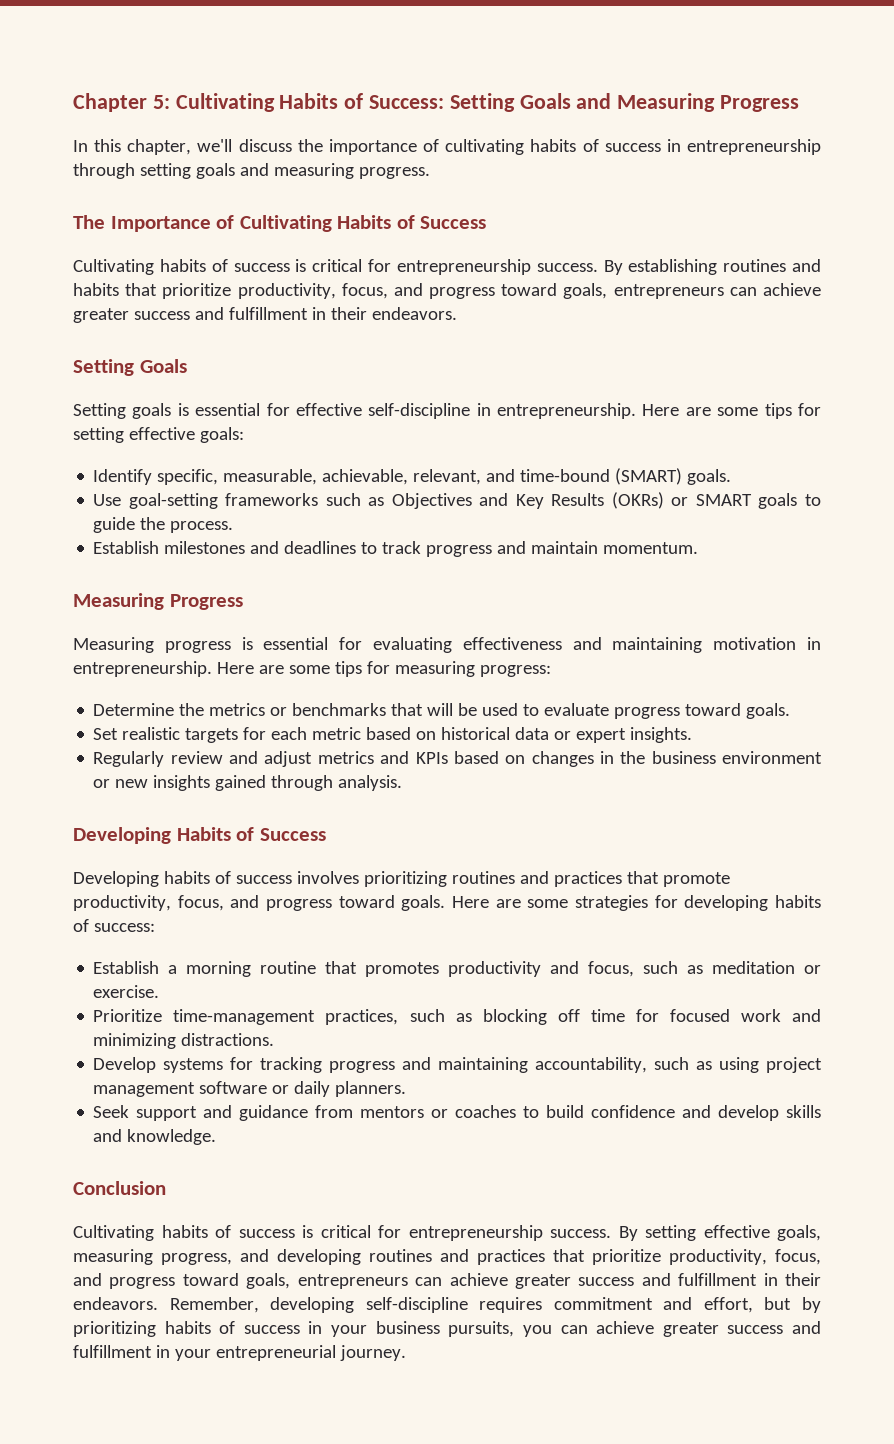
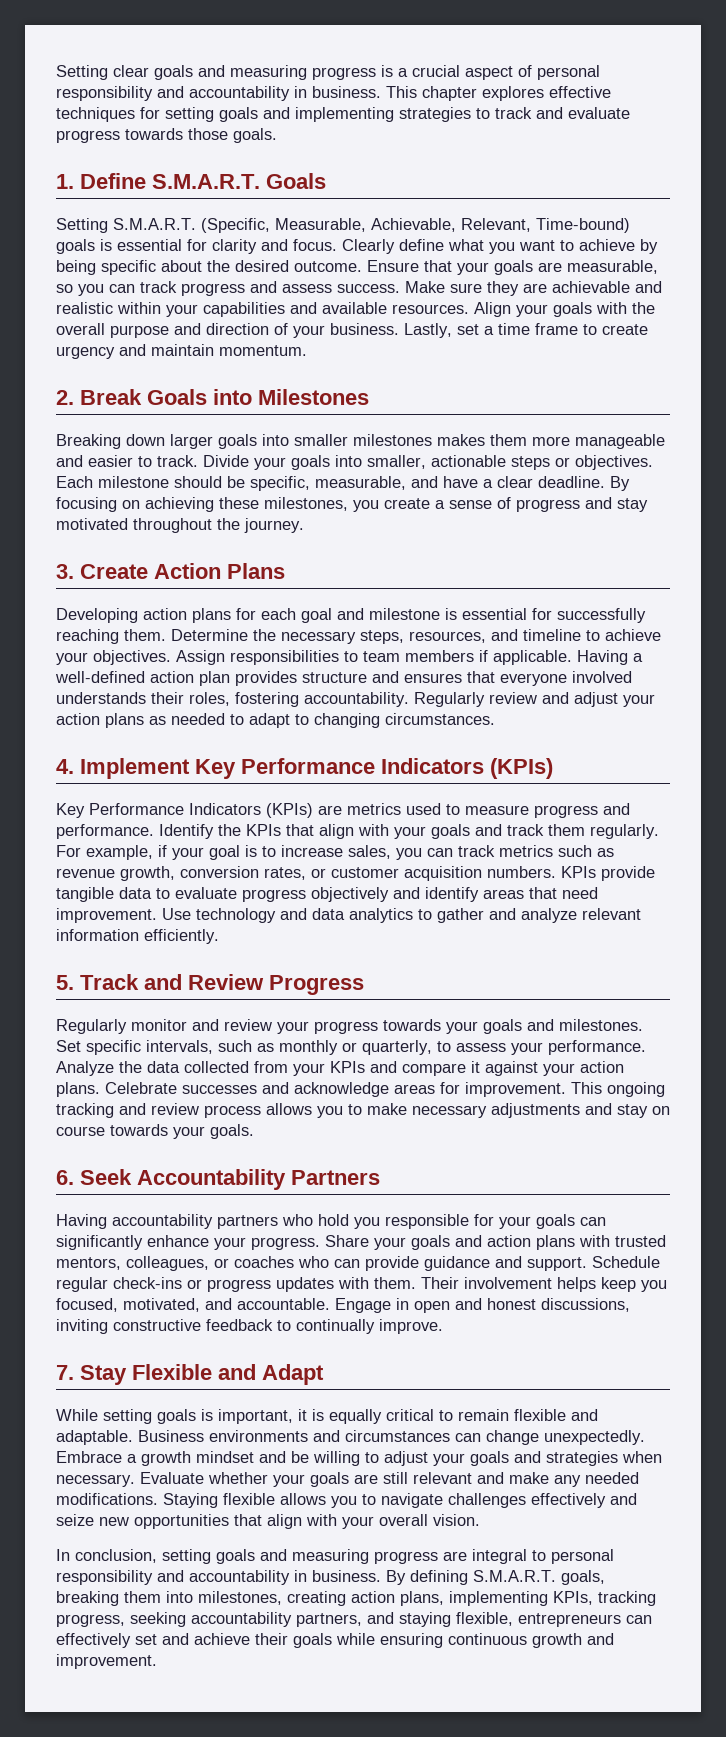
- Chapter 5: Cultivating Habits of Success: Setting Goals and Measuring Progress
- In this chapter, we'll discuss the importance of cultivating habits of success in entrepreneurship through setting goals and measuring progress.
- The Importance of Cultivating Habits of Success
- Cultivating habits of success is critical for entrepreneurship success. By establishing routines and habits that prioritize productivity, focus, and progress toward goals, entrepreneurs can achieve greater success and fulfillment in their endeavors.
- Setting Goals
- Setting goals is essential for effective self-discipline in entrepreneurship. Here are some tips for setting effective goals:
- Identify specific, measurable, achievable, relevant, and time-bound (SMART) goals.
- Use goal-setting frameworks such as Objectives and Key Results (OKRs) or SMART goals to guide the process.
- Establish milestones and deadlines to track progress and maintain momentum.
- Measuring Progress
- Measuring progress is essential for evaluating effectiveness and maintaining motivation in entrepreneurship. Here are some tips for measuring progress:
- Determine the metrics or benchmarks that will be used to evaluate progress toward goals.
- Set realistic targets for each metric based on historical data or expert insights.
- Regularly review and adjust metrics and KPIs based on changes in the business environment or new insights gained through analysis.
- Developing Habits of Success
- Developing habits of success involves prioritizing routines and practices that promote productivity, focus, and progress toward goals. Here are some strategies for developing habits of success:
- Establish a morning routine that promotes productivity and focus, such as meditation or exercise.
- Prioritize time-management practices, such as blocking off time for focused work and minimizing distractions.
- Develop systems for tracking progress and maintaining accountability, such as using project management software or daily planners.
- Seek support and guidance from mentors or coaches to build confidence and develop skills and knowledge.
- Conclusion
- Cultivating habits of success is critical for entrepreneurship success. By setting effective goals, measuring progress, and developing routines and practices that prioritize productivity, focus, and progress toward goals, entrepreneurs can achieve greater success and fulfillment in their endeavors. Remember, developing self-discipline requires commitment and effort, but by prioritizing habits of success in your business pursuits, you can achieve greater success and fulfillment in your entrepreneurial journey.
+ Setting clear goals and measuring progress is a crucial aspect of personal responsibility and accountability in business. This chapter explores effective techniques for setting goals and implementing strategies to track and evaluate progress towards those goals.
+ 1. Define S.M.A.R.T. Goals
+ Setting S.M.A.R.T. (Specific, Measurable, Achievable, Relevant, Time-bound) goals is essential for clarity and focus. Clearly define what you want to achieve by being specific about the desired outcome. Ensure that your goals are measurable, so you can track progress and assess success. Make sure they are achievable and realistic within your capabilities and available resources. Align your goals with the overall purpose and direction of your business. Lastly, set a time frame to create urgency and maintain momentum.
+ 2. Break Goals into Milestones
+ Breaking down larger goals into smaller milestones makes them more manageable and easier to track. Divide your goals into smaller, actionable steps or objectives. Each milestone should be specific, measurable, and have a clear deadline. By focusing on achieving these milestones, you create a sense of progress and stay motivated throughout the journey.
+ 3. Create Action Plans
+ Developing action plans for each goal and milestone is essential for successfully reaching them. Determine the necessary steps, resources, and timeline to achieve your objectives. Assign responsibilities to team members if applicable. Having a well-defined action plan provides structure and ensures that everyone involved understands their roles, fostering accountability. Regularly review and adjust your action plans as needed to adapt to changing circumstances.
+ 4. Implement Key Performance Indicators (KPIs)
+ Key Performance Indicators (KPIs) are metrics used to measure progress and performance. Identify the KPIs that align with your goals and track them regularly. For example, if your goal is to increase sales, you can track metrics such as revenue growth, conversion rates, or customer acquisition numbers. KPIs provide tangible data to evaluate progress objectively and identify areas that need improvement. Use technology and data analytics to gather and analyze relevant information efficiently.
+ 5. Track and Review Progress
+ Regularly monitor and review your progress towards your goals and milestones. Set specific intervals, such as monthly or quarterly, to assess your performance. Analyze the data collected from your KPIs and compare it against your action plans. Celebrate successes and acknowledge areas for improvement. This ongoing tracking and review process allows you to make necessary adjustments and stay on course towards your goals.
+ 6. Seek Accountability Partners
+ Having accountability partners who hold you responsible for your goals can significantly enhance your progress. Share your goals and action plans with trusted mentors, colleagues, or coaches who can provide guidance and support. Schedule regular check-ins or progress updates with them. Their involvement helps keep you focused, motivated, and accountable. Engage in open and honest discussions, inviting constructive feedback to continually improve.
+ 7. Stay Flexible and Adapt
+ While setting goals is important, it is equally critical to remain flexible and adaptable. Business environments and circumstances can change unexpectedly. Embrace a growth mindset and be willing to adjust your goals and strategies when necessary. Evaluate whether your goals are still relevant and make any needed modifications. Staying flexible allows you to navigate challenges effectively and seize new opportunities that align with your overall vision.
+ In conclusion, setting goals and measuring progress are integral to personal responsibility and accountability in business. By defining S.M.A.R.T. goals, breaking them into milestones, creating action plans, implementing KPIs, tracking progress, seeking accountability partners, and staying flexible, entrepreneurs can effectively set and achieve their goals while ensuring continuous growth and improvement.

